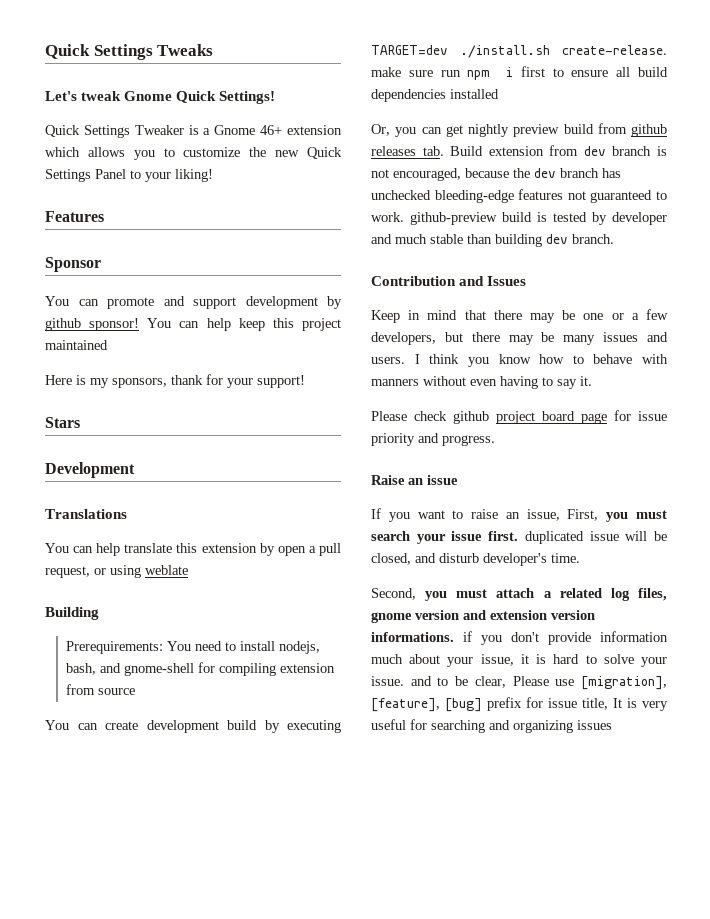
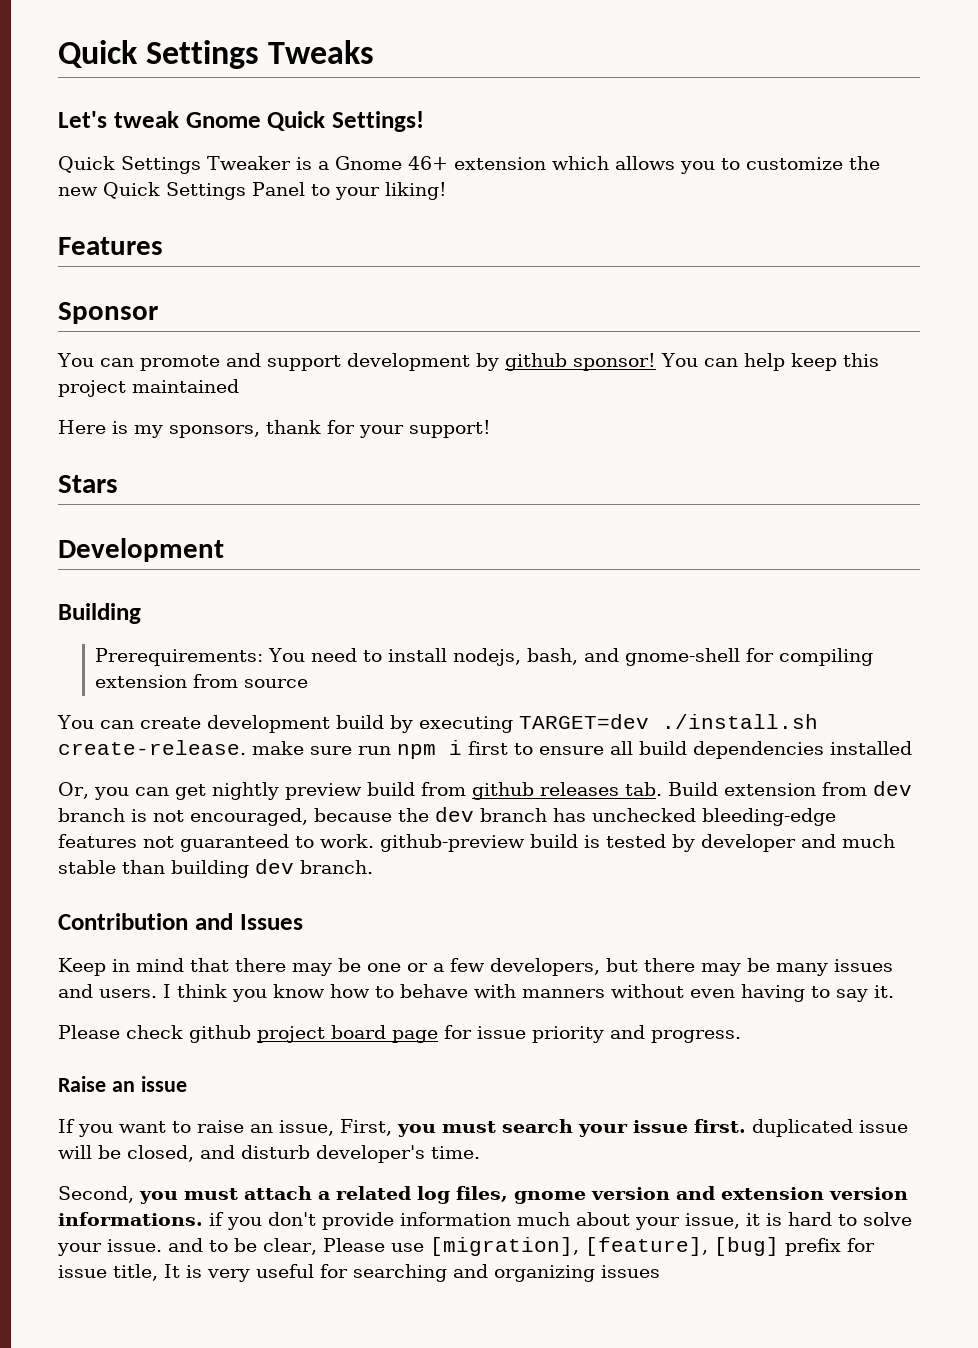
- Translations
- You can help translate this extension by open a pull request, or using weblate

